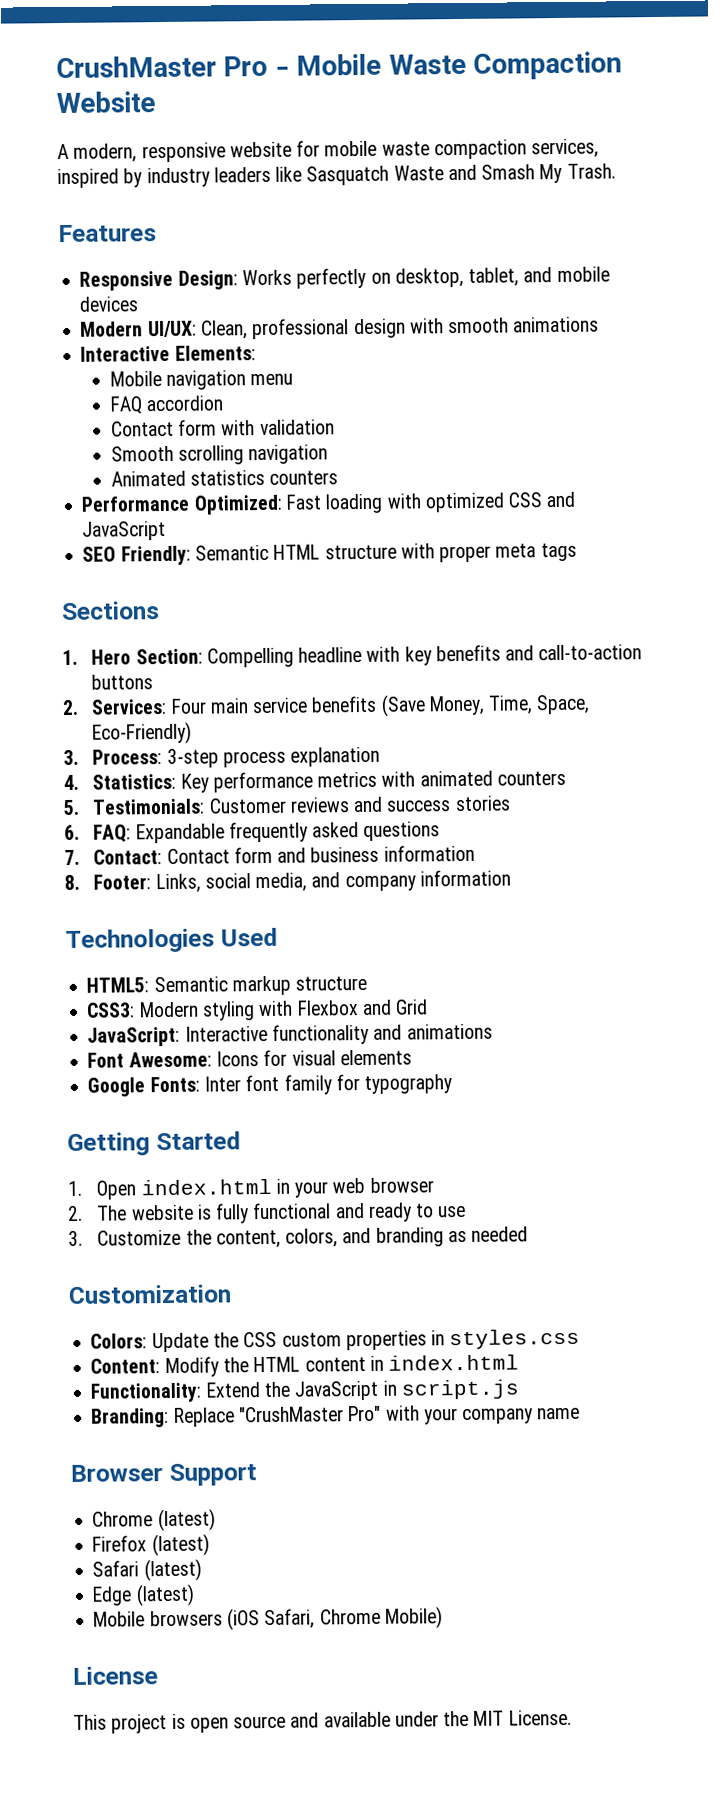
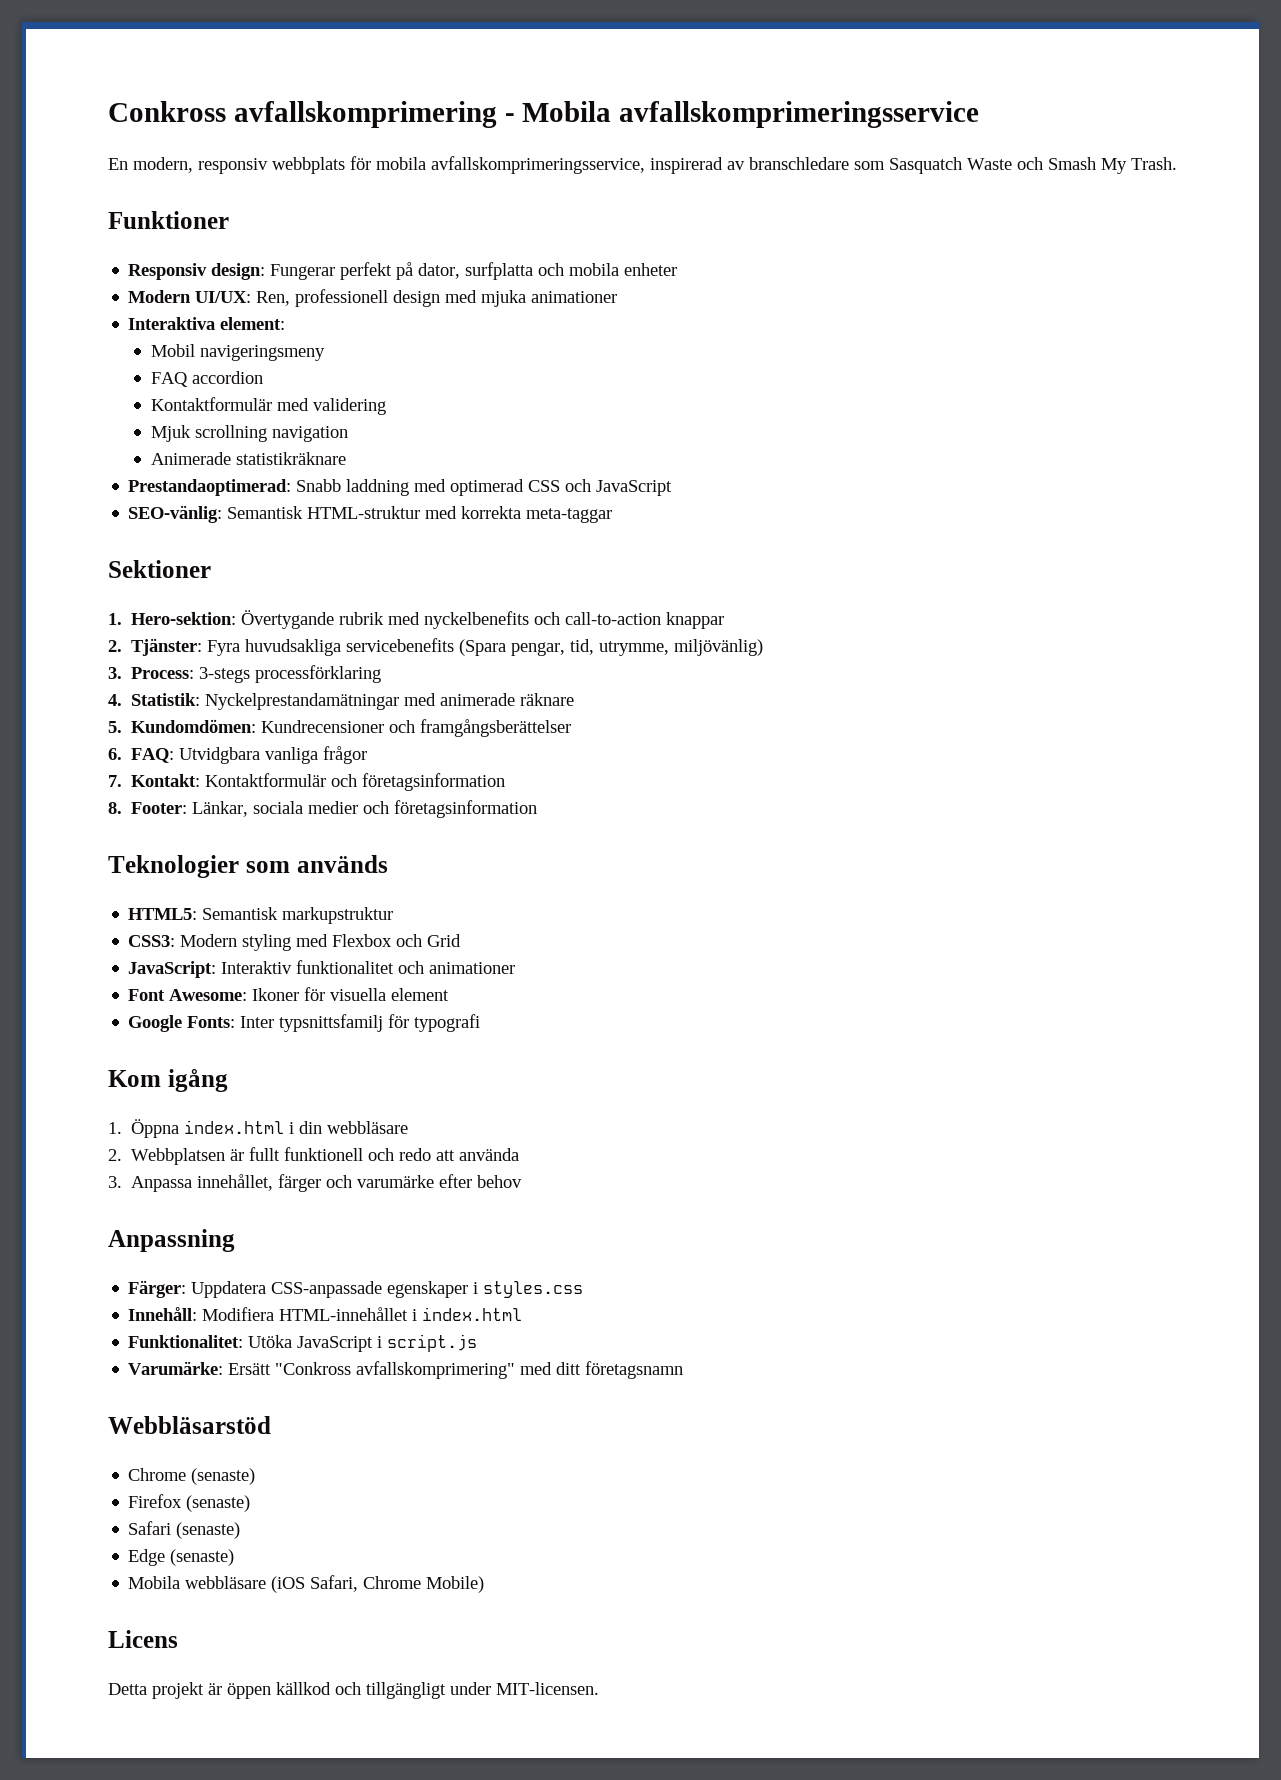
- CrushMaster Pro - Mobile Waste Compaction Website
- A modern, responsive website for mobile waste compaction services, inspired by industry leaders like Sasquatch Waste and Smash My Trash.
+ Conkross avfallskomprimering - Mobila avfallskomprimeringsservice
+ En modern, responsiv webbplats för mobila avfallskomprimeringsservice, inspirerad av branschledare som Sasquatch Waste och Smash My Trash.
- Features
- Responsive Design: Works perfectly on desktop, tablet, and mobile devices
- Modern UI/UX: Clean, professional design with smooth animations
- Interactive Elements:
- Mobile navigation menu
+ Funktioner
+ Responsiv design: Fungerar perfekt på dator, surfplatta och mobila enheter
+ Modern UI/UX: Ren, professionell design med mjuka animationer
+ Interaktiva element:
+ Mobil navigeringsmeny
  FAQ accordion
- Contact form with validation
- Smooth scrolling navigation
- Animated statistics counters
- Performance Optimized: Fast loading with optimized CSS and JavaScript
- SEO Friendly: Semantic HTML structure with proper meta tags
- Sections
- 1. Hero Section: Compelling headline with key benefits and call-to-action buttons
- 2. Services: Four main service benefits (Save Money, Time, Space, Eco-Friendly)
- 3. Process: 3-step process explanation
- 4. Statistics: Key performance metrics with animated counters
- 5. Testimonials: Customer reviews and success stories
- 6. FAQ: Expandable frequently asked questions
- 7. Contact: Contact form and business information
- 8. Footer: Links, social media, and company information
- Technologies Used
- HTML5: Semantic markup structure
+ Kontaktformulär med validering
+ Mjuk scrollning navigation
+ Animerade statistikräknare
+ Prestandaoptimerad: Snabb laddning med optimerad CSS och JavaScript
+ SEO-vänlig: Semantisk HTML-struktur med korrekta meta-taggar
+ Sektioner
+ 1. Hero-sektion: Övertygande rubrik med nyckelbenefits och call-to-action knappar
+ 2. Tjänster: Fyra huvudsakliga servicebenefits (Spara pengar, tid, utrymme, miljövänlig)
+ 3. Process: 3-stegs processförklaring
+ 4. Statistik: Nyckelprestandamätningar med animerade räknare
+ 5. Kundomdömen: Kundrecensioner och framgångsberättelser
+ 6. FAQ: Utvidgbara vanliga frågor
+ 7. Kontakt: Kontaktformulär och företagsinformation
+ 8. Footer: Länkar, sociala medier och företagsinformation
+ Teknologier som används
+ HTML5: Semantisk markupstruktur
- CSS3: Modern styling with Flexbox and Grid
+ CSS3: Modern styling med Flexbox och Grid
- JavaScript: Interactive functionality and animations
- Font Awesome: Icons for visual elements
- Google Fonts: Inter font family for typography
- Getting Started
- 1. Open index.html in your web browser
- 2. The website is fully functional and ready to use
- 3. Customize the content, colors, and branding as needed
- Customization
- Colors: Update the CSS custom properties in styles.css
- Content: Modify the HTML content in index.html
- Functionality: Extend the JavaScript in script.js
- Branding: Replace "CrushMaster Pro" with your company name
- Browser Support
- Chrome (latest)
+ JavaScript: Interaktiv funktionalitet och animationer
+ Font Awesome: Ikoner för visuella element
+ Google Fonts: Inter typsnittsfamilj för typografi
+ Kom igång
+ 1. Öppna index.html i din webbläsare
+ 2. Webbplatsen är fullt funktionell och redo att använda
+ 3. Anpassa innehållet, färger och varumärke efter behov
+ Anpassning
+ Färger: Uppdatera CSS-anpassade egenskaper i styles.css
+ Innehåll: Modifiera HTML-innehållet i index.html
+ Funktionalitet: Utöka JavaScript i script.js
+ Varumärke: Ersätt "Conkross avfallskomprimering" med ditt företagsnamn
+ Webbläsarstöd
+ Chrome (senaste)
- Firefox (latest)
+ Firefox (senaste)
- Safari (latest)
+ Safari (senaste)
- Edge (latest)
- Mobile browsers (iOS Safari, Chrome Mobile)
+ Edge (senaste)
+ Mobila webbläsare (iOS Safari, Chrome Mobile)
- License
- This project is open source and available under the MIT License.
+ Licens
+ Detta projekt är öppen källkod och tillgängligt under MIT-licensen.

